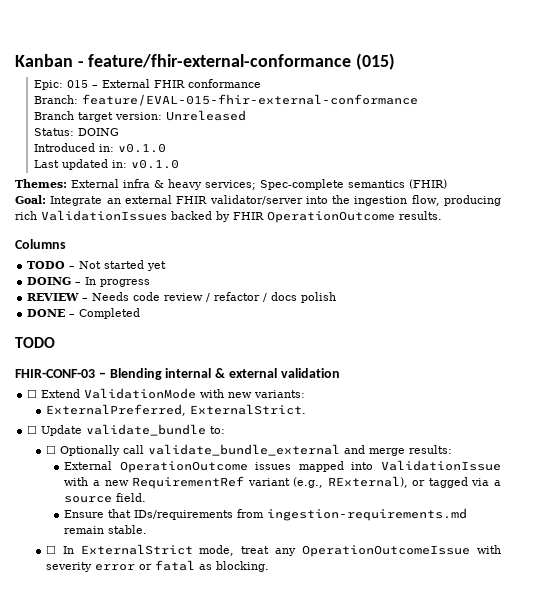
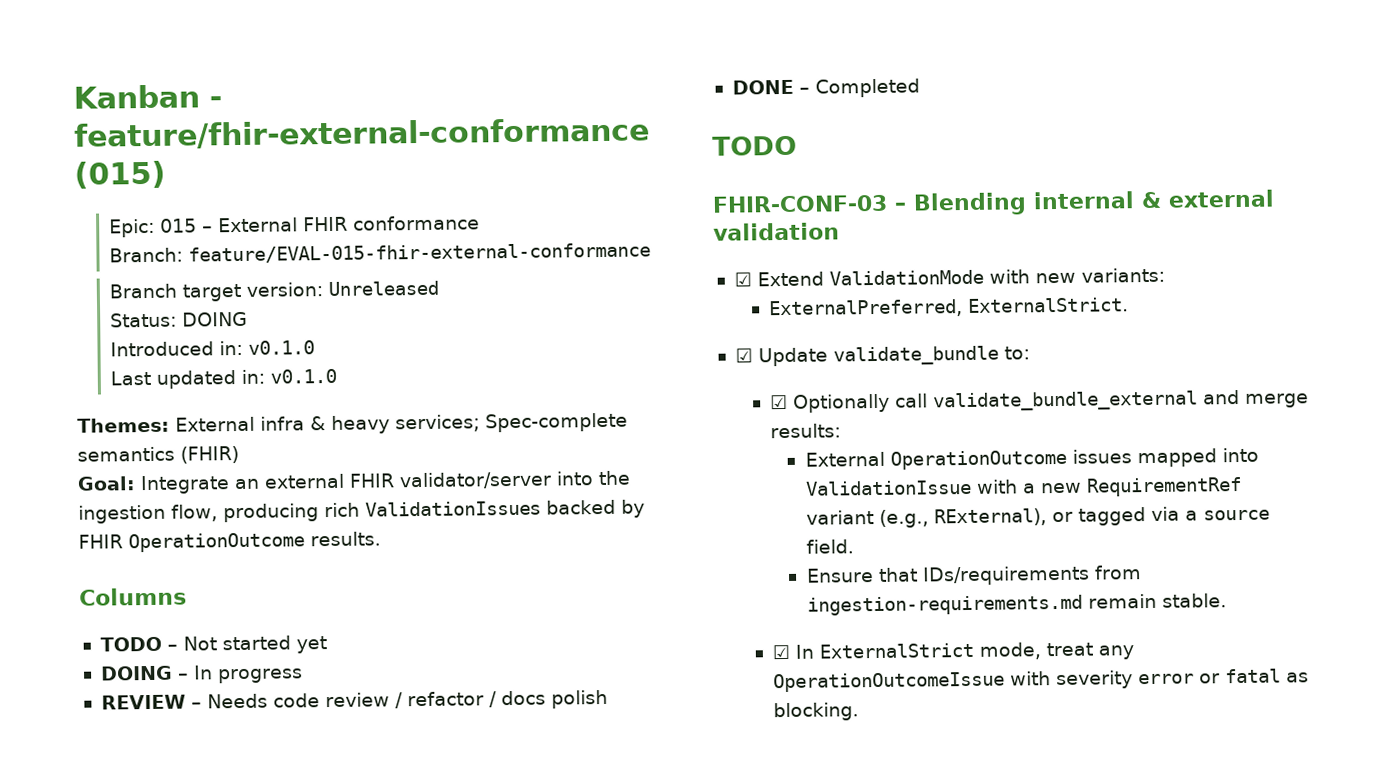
- ☐ Extend ValidationMode with new variants:
+ ☑ Extend ValidationMode with new variants:
- ☐ Update validate_bundle to:
+ ☑ Update validate_bundle to:
- ☐ Optionally call validate_bundle_external and merge results:
+ ☑ Optionally call validate_bundle_external and merge results:
- ☐ In ExternalStrict mode, treat any OperationOutcomeIssue with severity error or fatal as blocking.
+ ☑ In ExternalStrict mode, treat any OperationOutcomeIssue with severity error or fatal as blocking.

